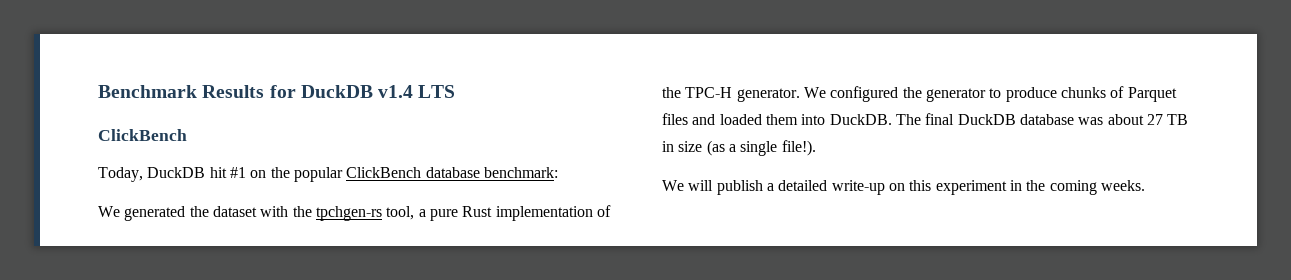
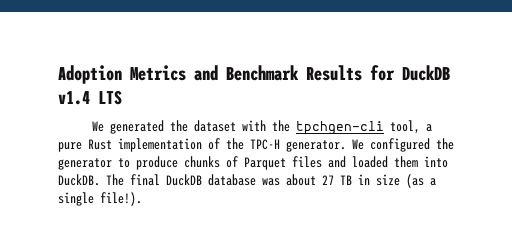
- Benchmark Results for DuckDB v1.4 LTS
- ClickBench
- Today, DuckDB hit #1 on the popular ClickBench database benchmark:
+ Adoption Metrics and Benchmark Results for DuckDB v1.4 LTS
- We generated the dataset with the tpchgen-rs tool, a pure Rust implementation of the TPC-H generator.
+ We generated the dataset with the tpchgen-cli tool, a pure Rust implementation of the TPC-H generator.
- We will publish a detailed write-up on this experiment in the coming weeks.

